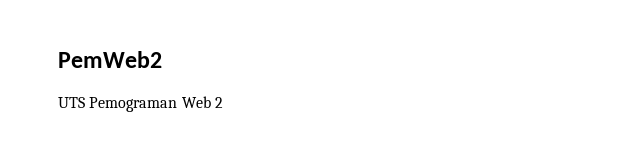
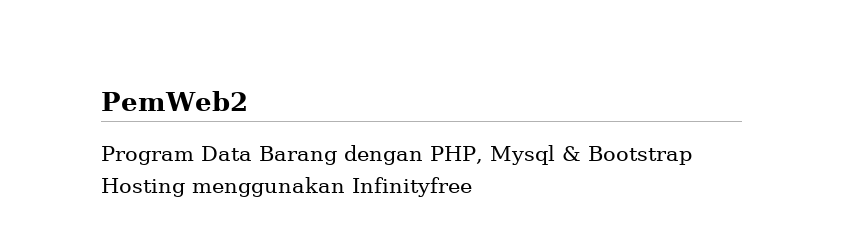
- UTS Pemograman Web 2
+ Program Data Barang dengan PHP, Mysql & Bootstrap Hosting menggunakan Infinityfree

